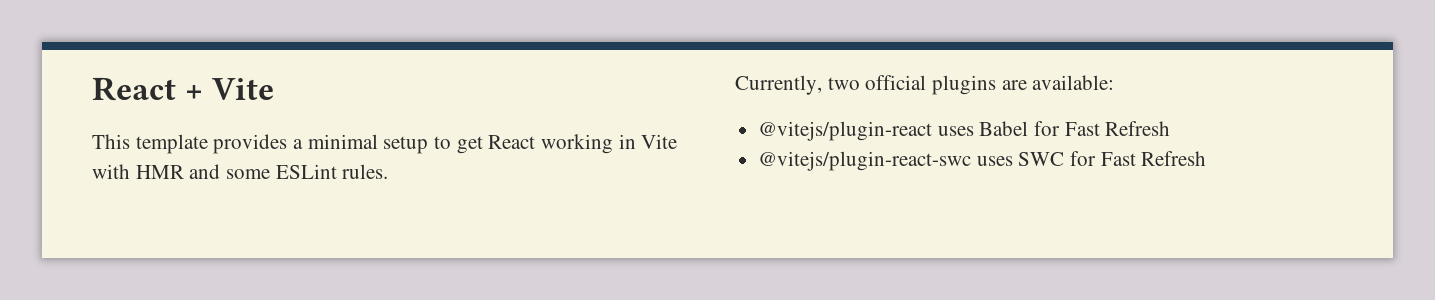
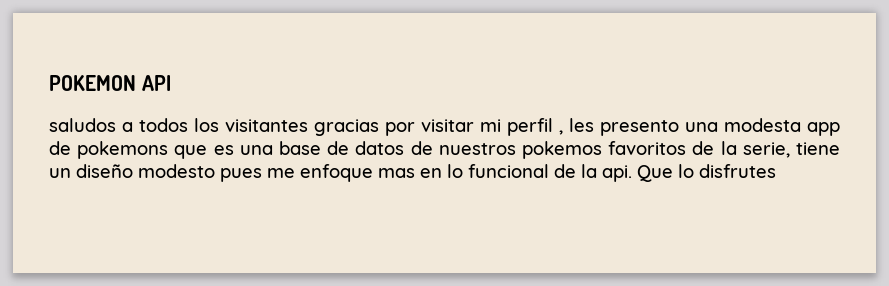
- React + Vite
- This template provides a minimal setup to get React working in Vite with HMR and some ESLint rules.
- Currently, two official plugins are available:
- @vitejs/plugin-react uses Babel for Fast Refresh
- @vitejs/plugin-react-swc uses SWC for Fast Refresh
+ POKEMON API
+ saludos a todos los visitantes gracias por visitar mi perfil , les presento una modesta app de pokemons que es una base de datos de nuestros pokemos favoritos de la serie, tiene un diseño modesto pues me enfoque mas en lo funcional de la api. Que lo disfrutes

